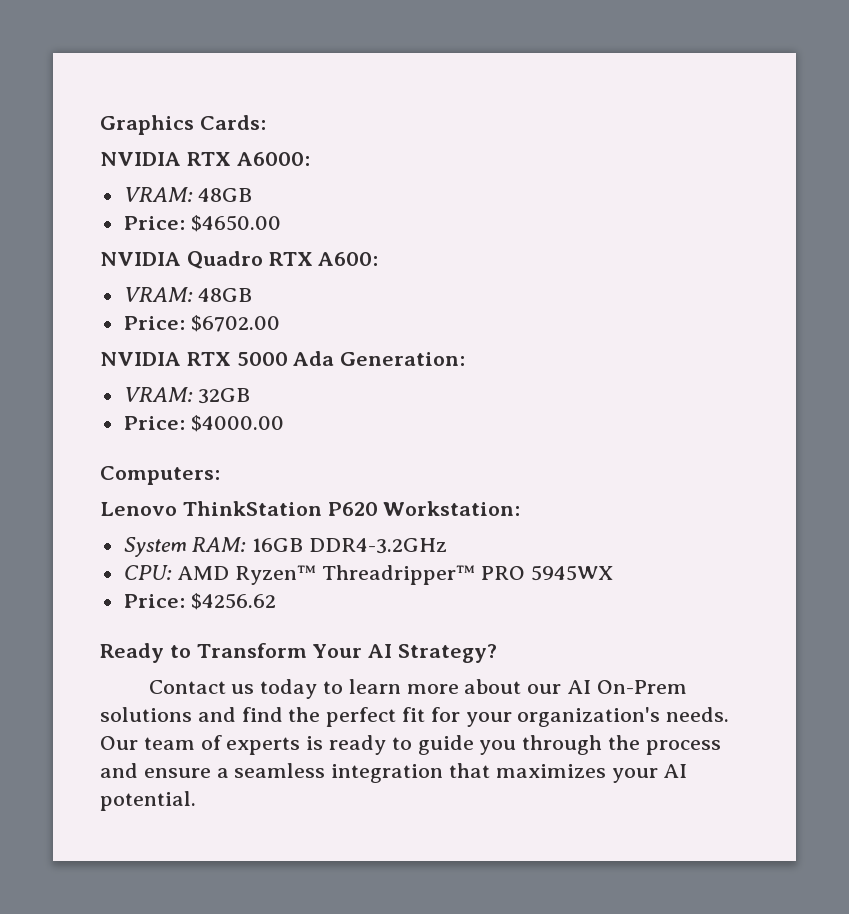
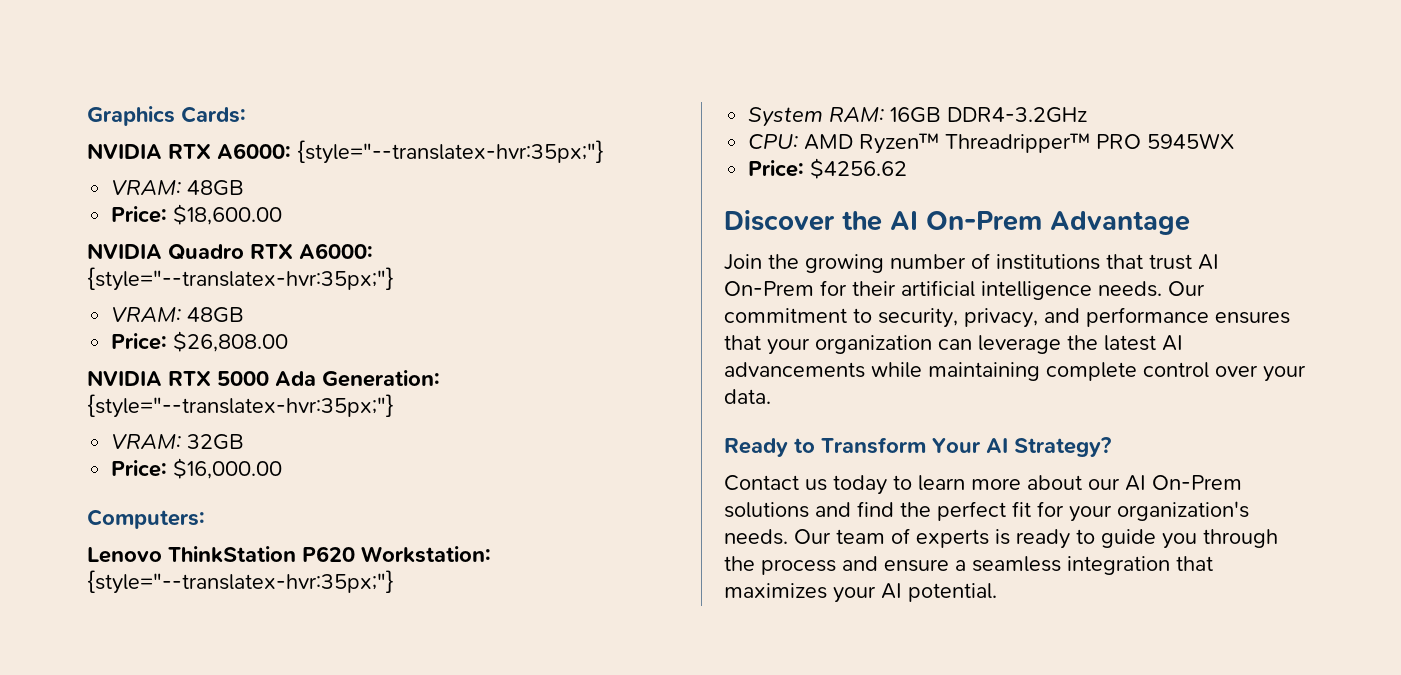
- NVIDIA RTX A6000:
+ NVIDIA RTX A6000: {style="--translatex-hvr:35px;"}
  VRAM: 48GB
- Price: $4650.00
+ Price: $18,600.00
- NVIDIA Quadro RTX A600:
+ NVIDIA Quadro RTX A6000: {style="--translatex-hvr:35px;"}
  VRAM: 48GB
- Price: $6702.00
+ Price: $26,808.00
- NVIDIA RTX 5000 Ada Generation:
+ NVIDIA RTX 5000 Ada Generation: {style="--translatex-hvr:35px;"}
- Price: $4000.00
+ Price: $16,000.00
- Lenovo ThinkStation P620 Workstation:
+ Lenovo ThinkStation P620 Workstation: {style="--translatex-hvr:35px;"}
+ Discover the AI On-Prem Advantage
+ Join the growing number of institutions that trust AI On-Prem for their artificial intelligence needs. Our commitment to security, privacy, and performance ensures that your organization can leverage the latest AI advancements while maintaining complete control over your data.

